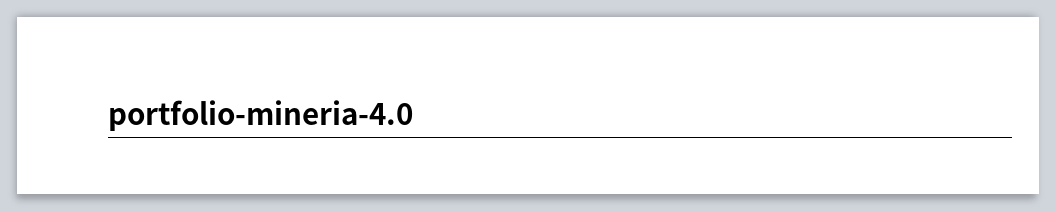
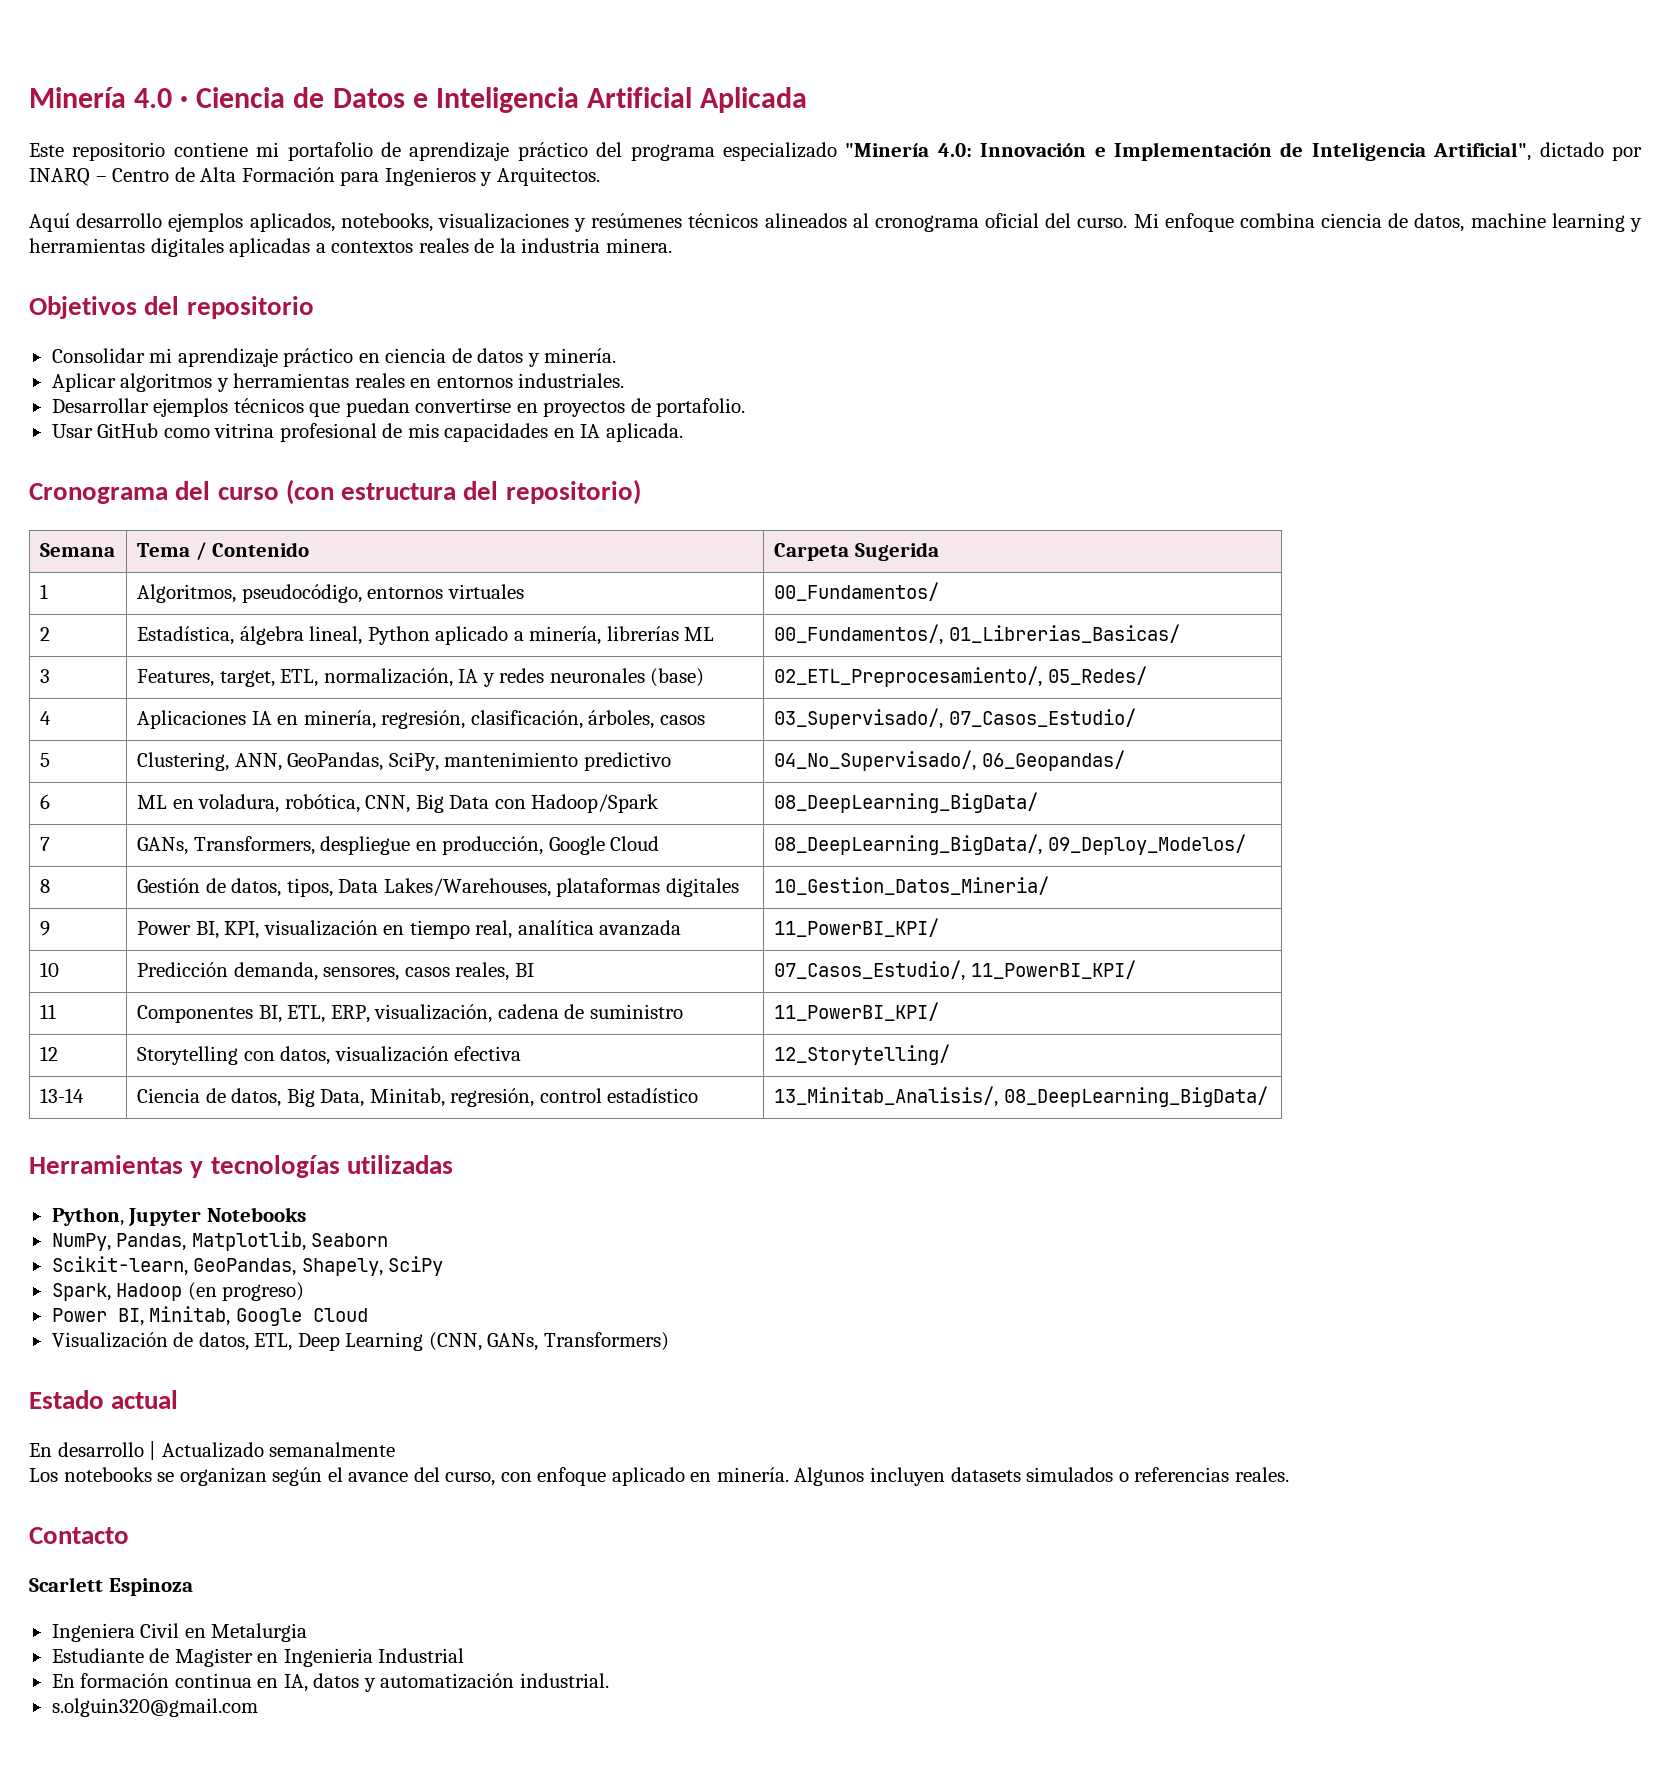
- portfolio-mineria-4.0
+ Minería 4.0 · Ciencia de Datos e Inteligencia Artificial Aplicada
+ Este repositorio contiene mi portafolio de aprendizaje práctico del programa especializado "Minería 4.0: Innovación e Implementación de Inteligencia Artificial", dictado por INARQ – Centro de Alta Formación para Ingenieros y Arquitectos.
+ Aquí desarrollo ejemplos aplicados, notebooks, visualizaciones y resúmenes técnicos alineados al cronograma oficial del curso. Mi enfoque combina ciencia de datos, machine learning y herramientas digitales aplicadas a contextos reales de la industria minera.
+ Objetivos del repositorio
+ Consolidar mi aprendizaje práctico en ciencia de datos y minería.
+ Aplicar algoritmos y herramientas reales en entornos industriales.
+ Desarrollar ejemplos técnicos que puedan convertirse en proyectos de portafolio.
+ Usar GitHub como vitrina profesional de mis capacidades en IA aplicada.
+ Cronograma del curso (con estructura del repositorio)
+ Semana | Tema / Contenido | Carpeta Sugerida
+ 1 | Algoritmos, pseudocódigo, entornos virtuales | 00_Fundamentos/
+ 2 | Estadística, álgebra lineal, Python aplicado a minería, librerías ML | 00_Fundamentos/, 01_Librerias_Basicas/
+ 3 | Features, target, ETL, normalización, IA y redes neuronales (base) | 02_ETL_Preprocesamiento/, 05_Redes/
+ 4 | Aplicaciones IA en minería, regresión, clasificación, árboles, casos | 03_Supervisado/, 07_Casos_Estudio/
+ 5 | Clustering, ANN, GeoPandas, SciPy, mantenimiento predictivo | 04_No_Supervisado/, 06_Geopandas/
+ 6 | ML en voladura, robótica, CNN, Big Data con Hadoop/Spark | 08_DeepLearning_BigData/
+ 7 | GANs, Transformers, despliegue en producción, Google Cloud | 08_DeepLearning_BigData/, 09_Deploy_Modelos/
+ 8 | Gestión de datos, tipos, Data Lakes/Warehouses, plataformas digitales | 10_Gestion_Datos_Mineria/
+ 9 | Power BI, KPI, visualización en tiempo real, analítica avanzada | 11_PowerBI_KPI/
+ 10 | Predicción demanda, sensores, casos reales, BI | 07_Casos_Estudio/, 11_PowerBI_KPI/
+ 11 | Componentes BI, ETL, ERP, visualización, cadena de suministro | 11_PowerBI_KPI/
+ 12 | Storytelling con datos, visualización efectiva | 12_Storytelling/
+ 13-14 | Ciencia de datos, Big Data, Minitab, regresión, control estadístico | 13_Minitab_Analisis/, 08_DeepLearning_BigData/
+ Herramientas y tecnologías utilizadas
+ Python, Jupyter Notebooks
+ NumPy, Pandas, Matplotlib, Seaborn
+ Scikit-learn, GeoPandas, Shapely, SciPy
+ Spark, Hadoop (en progreso)
+ Power BI, Minitab, Google Cloud
+ Visualización de datos, ETL, Deep Learning (CNN, GANs, Transformers)
+ Estado actual
+ En desarrollo | Actualizado semanalmente
+ Los notebooks se organizan según el avance del curso, con enfoque aplicado en minería. Algunos incluyen datasets simulados o referencias reales.
+ Contacto
+ Scarlett Espinoza
+ Ingeniera Civil en Metalurgia
+ Estudiante de Magister en Ingenieria Industrial
+ En formación continua en IA, datos y automatización industrial.
+ s.olguin320@gmail.com

